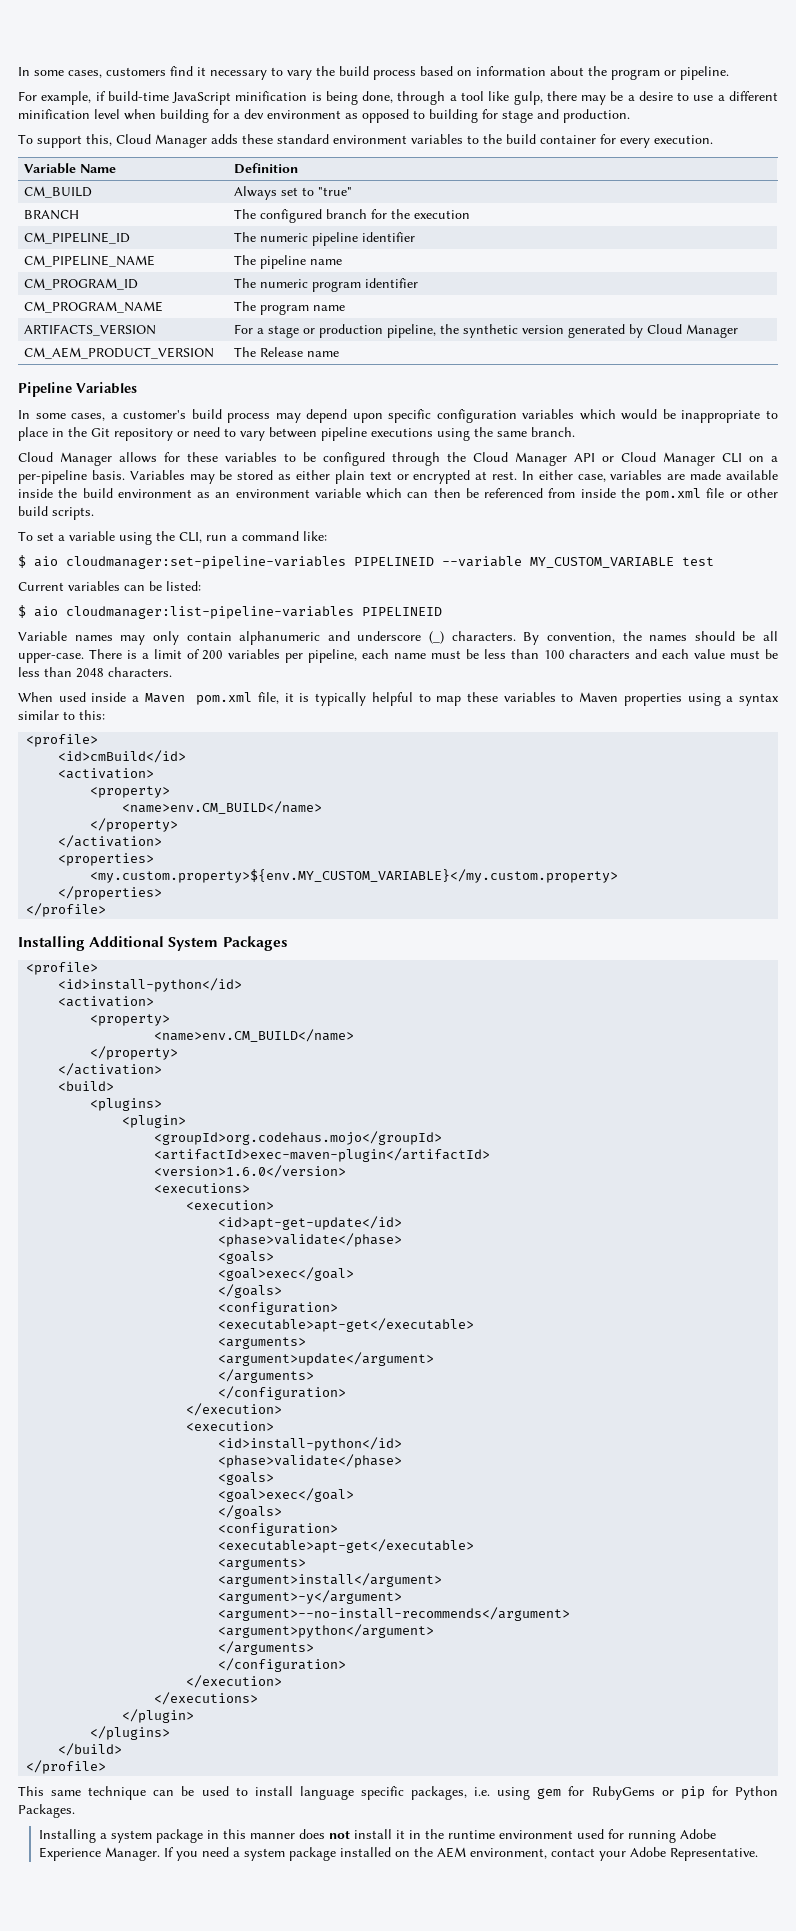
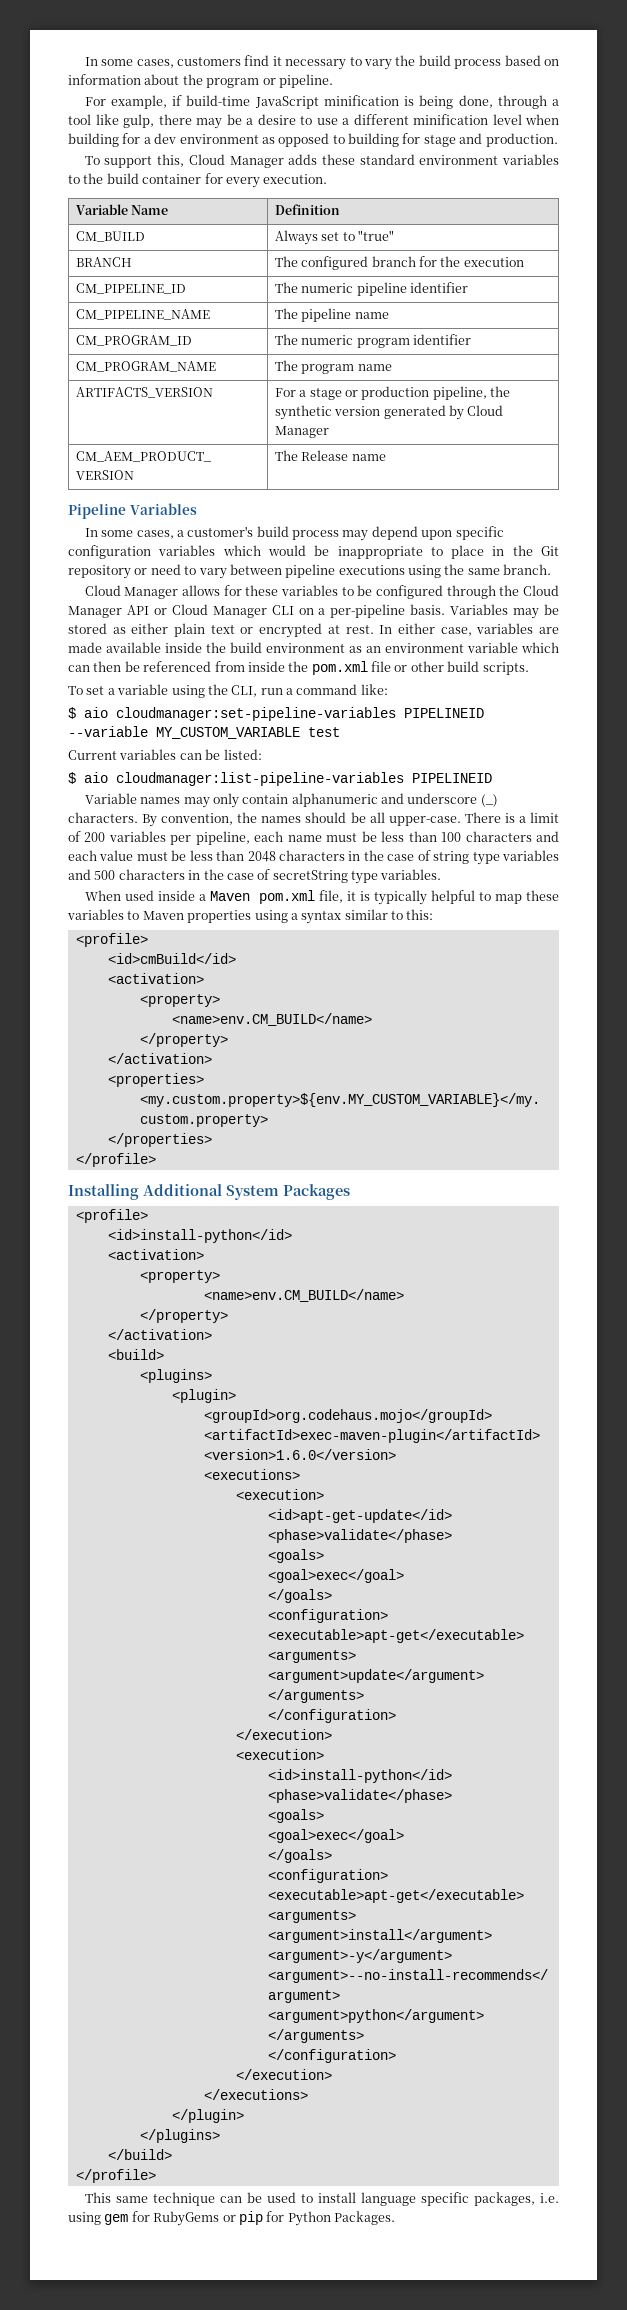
- There is a limit of 200 variables per pipeline, each name must be less than 100 characters and each value must be less than 2048 characters.
+ There is a limit of 200 variables per pipeline, each name must be less than 100 characters and each value must be less than 2048 characters in the case of string type variables and 500 characters in the case of secretString type variables.
- Installing a system package in this manner does not install it in the runtime environment used for running Adobe Experience Manager. If you need a system package installed on the AEM environment, contact your Adobe Representative.

